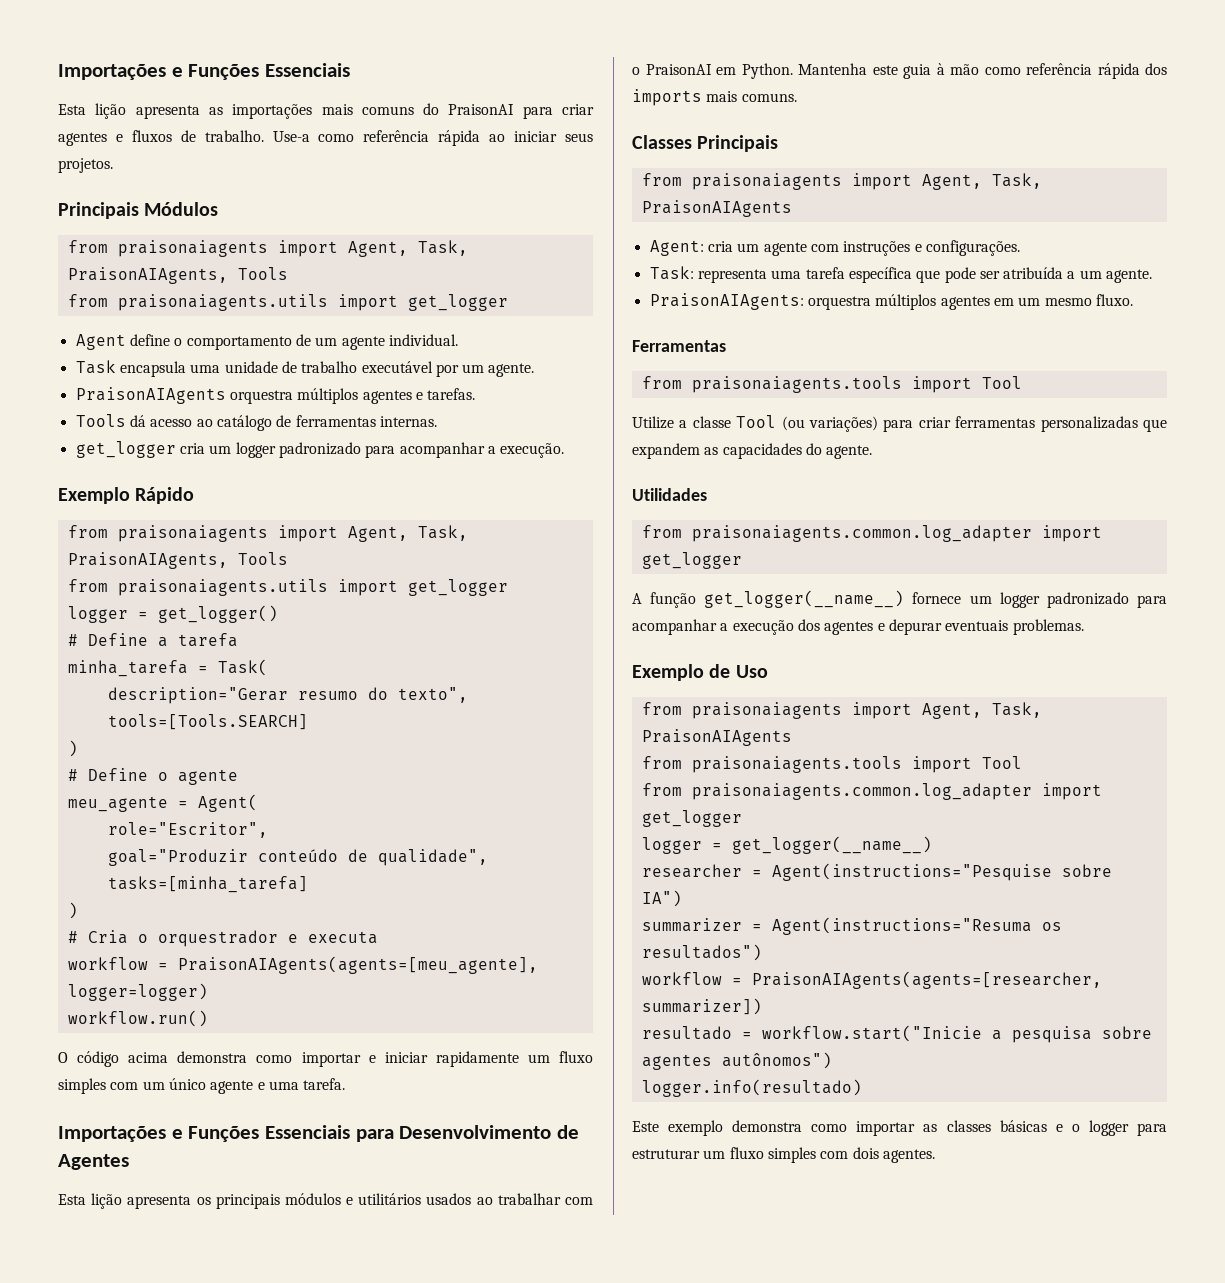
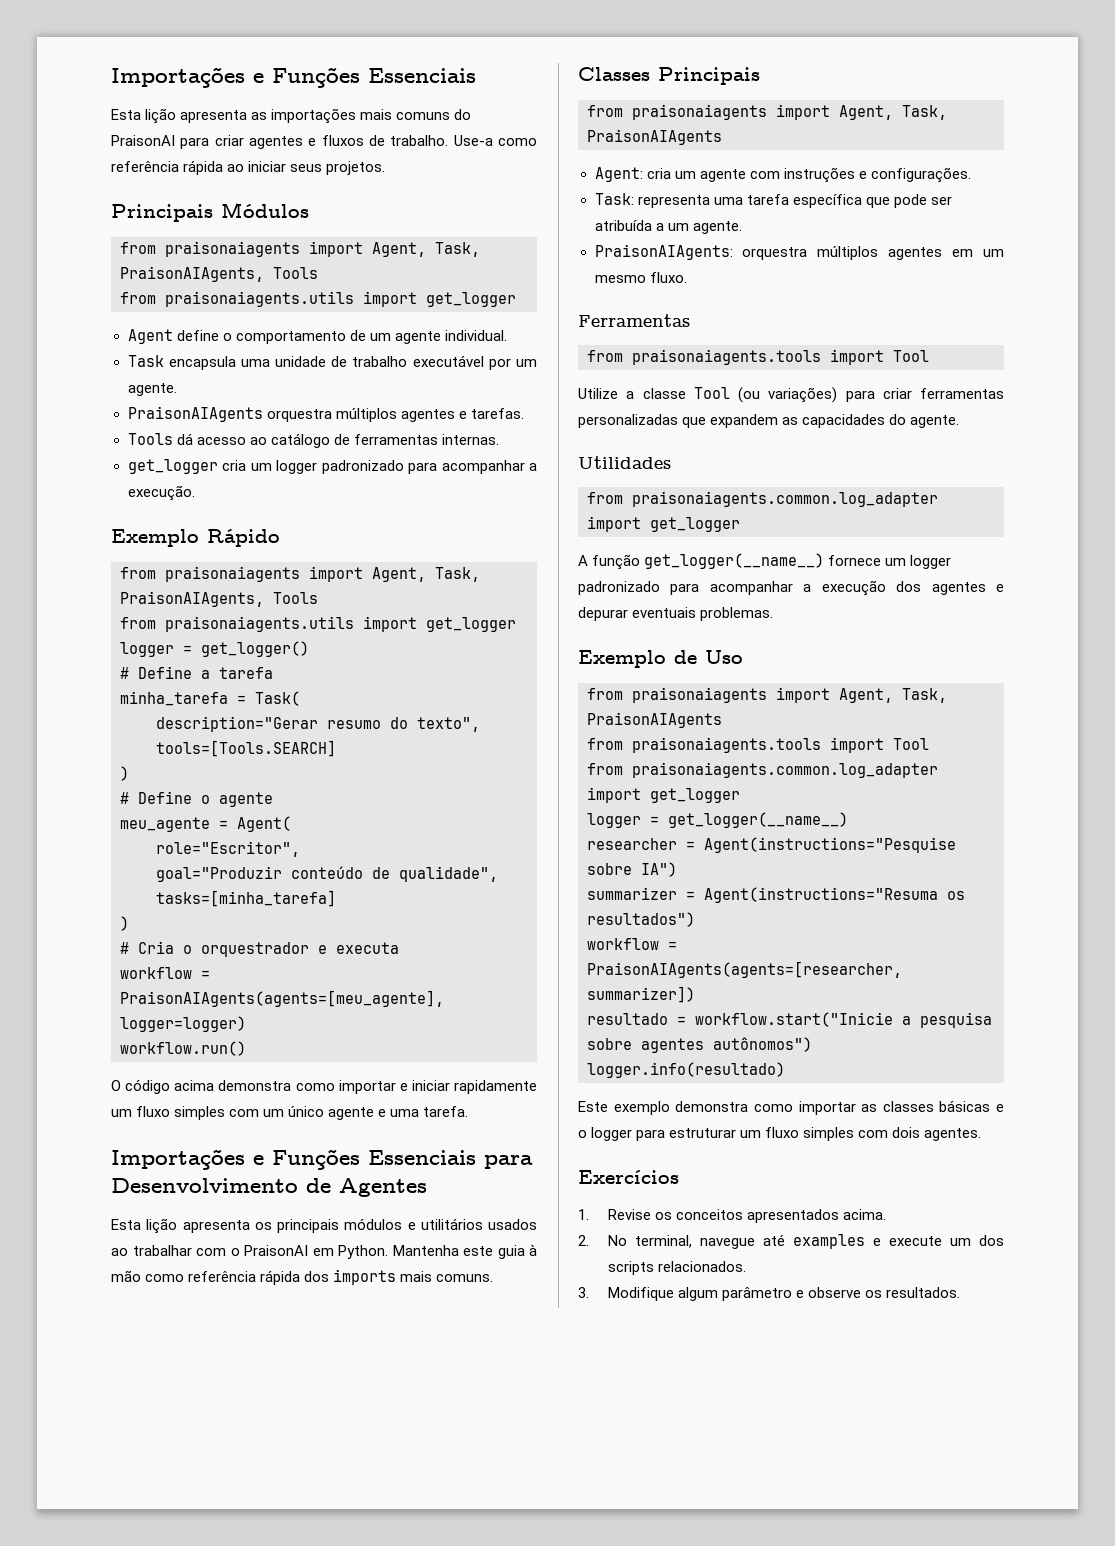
+ Exercícios
+ 1. Revise os conceitos apresentados acima.
+ 2. No terminal, navegue até examples e execute um dos scripts relacionados.
+ 3. Modifique algum parâmetro e observe os resultados.

